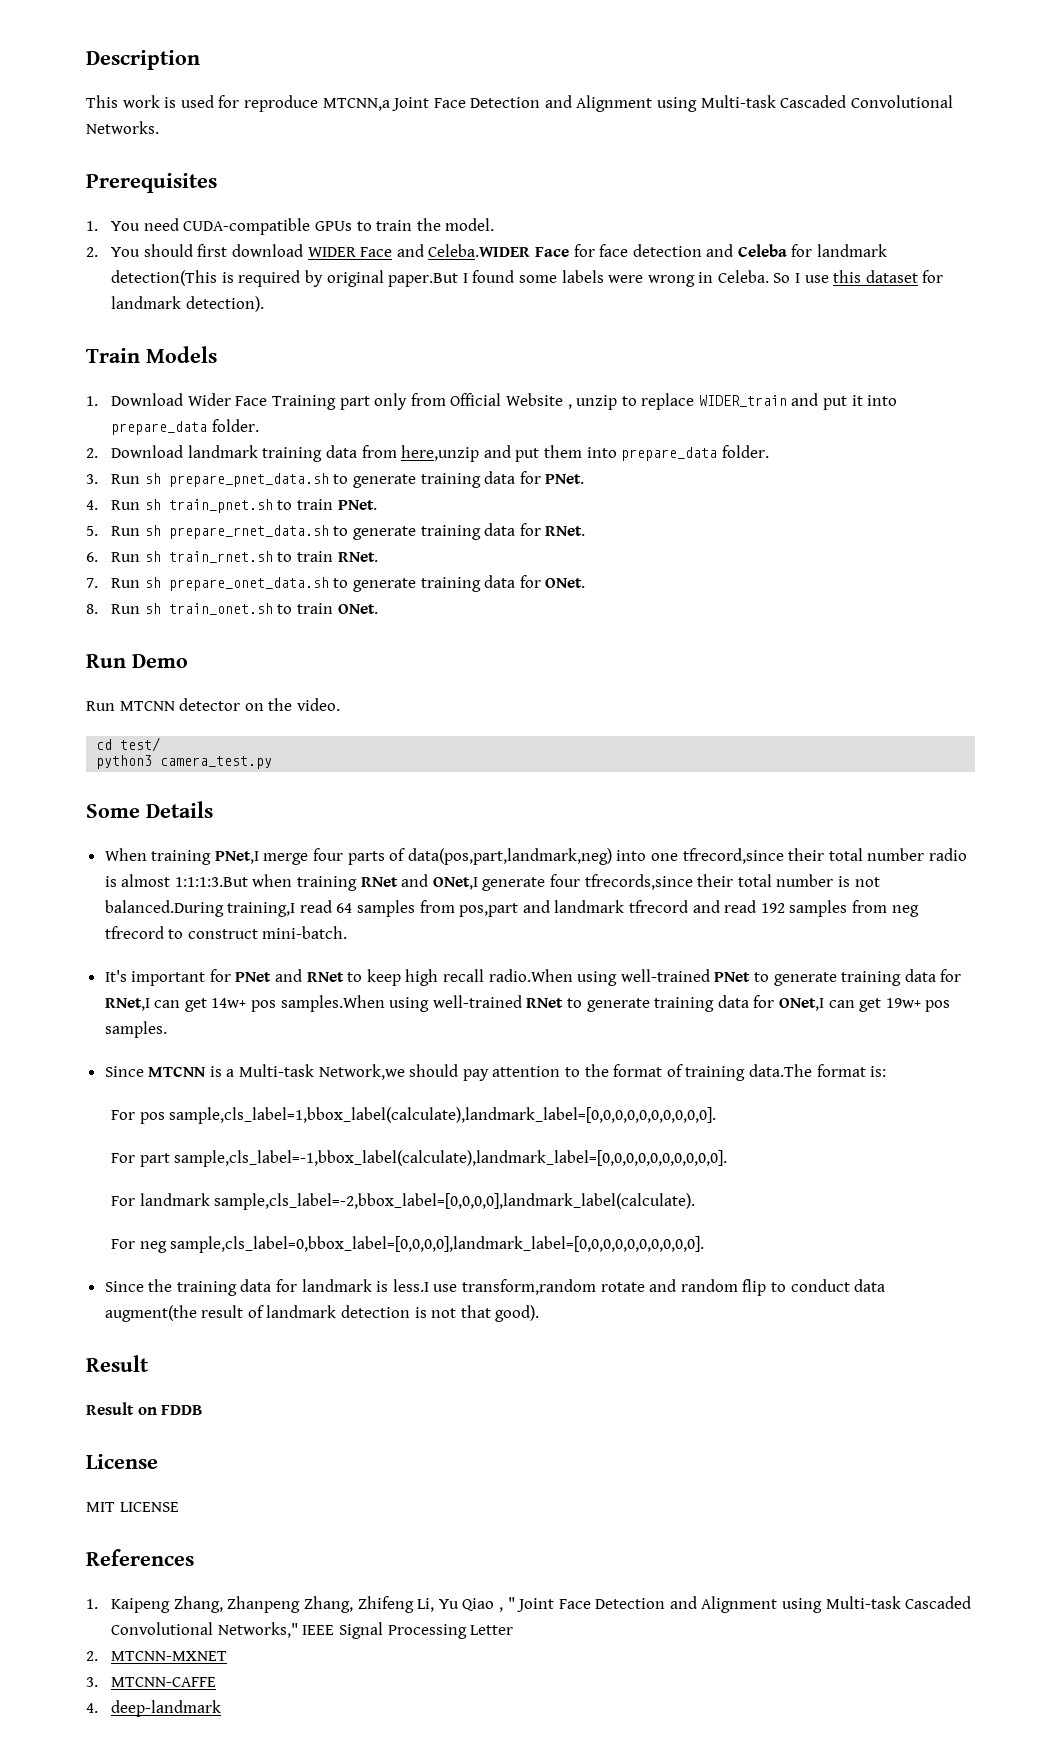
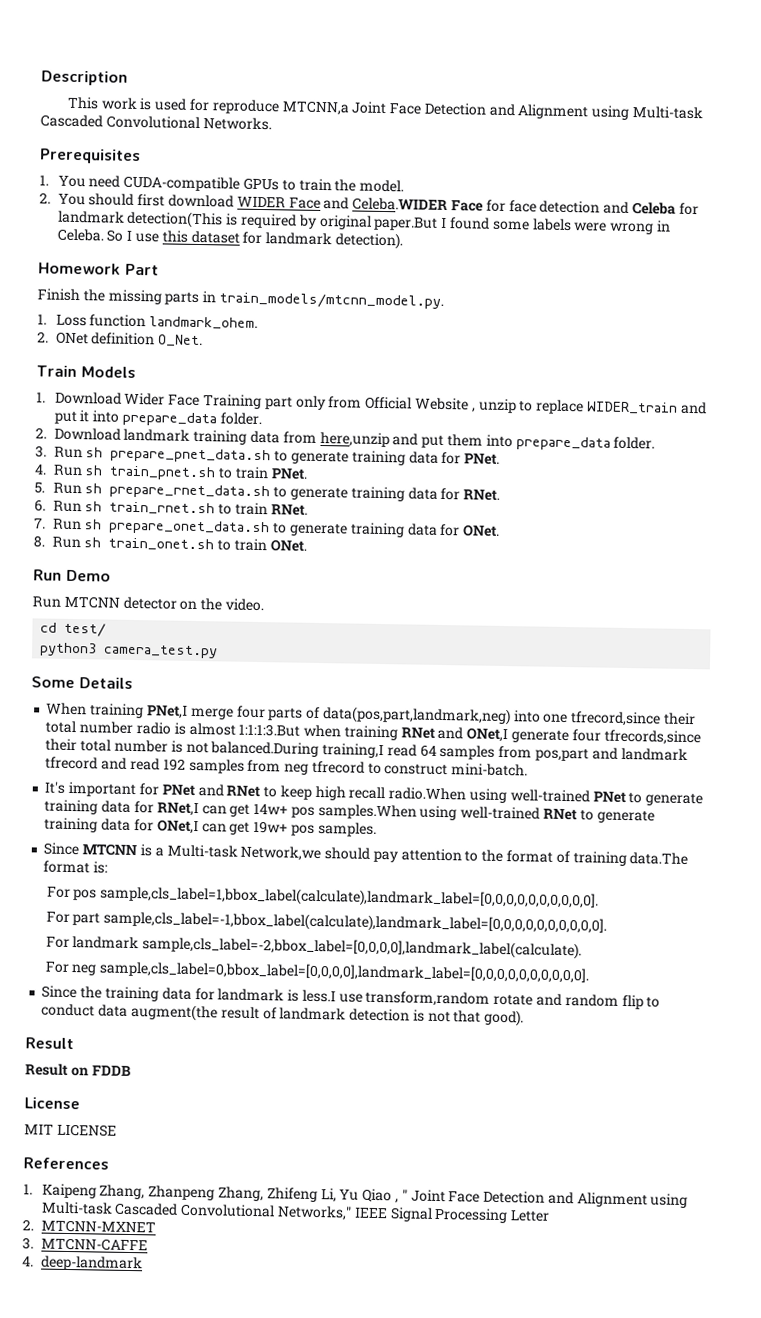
+ Homework Part
+ Finish the missing parts in train_models/mtcnn_model.py.
+ 1. Loss function landmark_ohem.
+ 2. ONet definition O_Net.

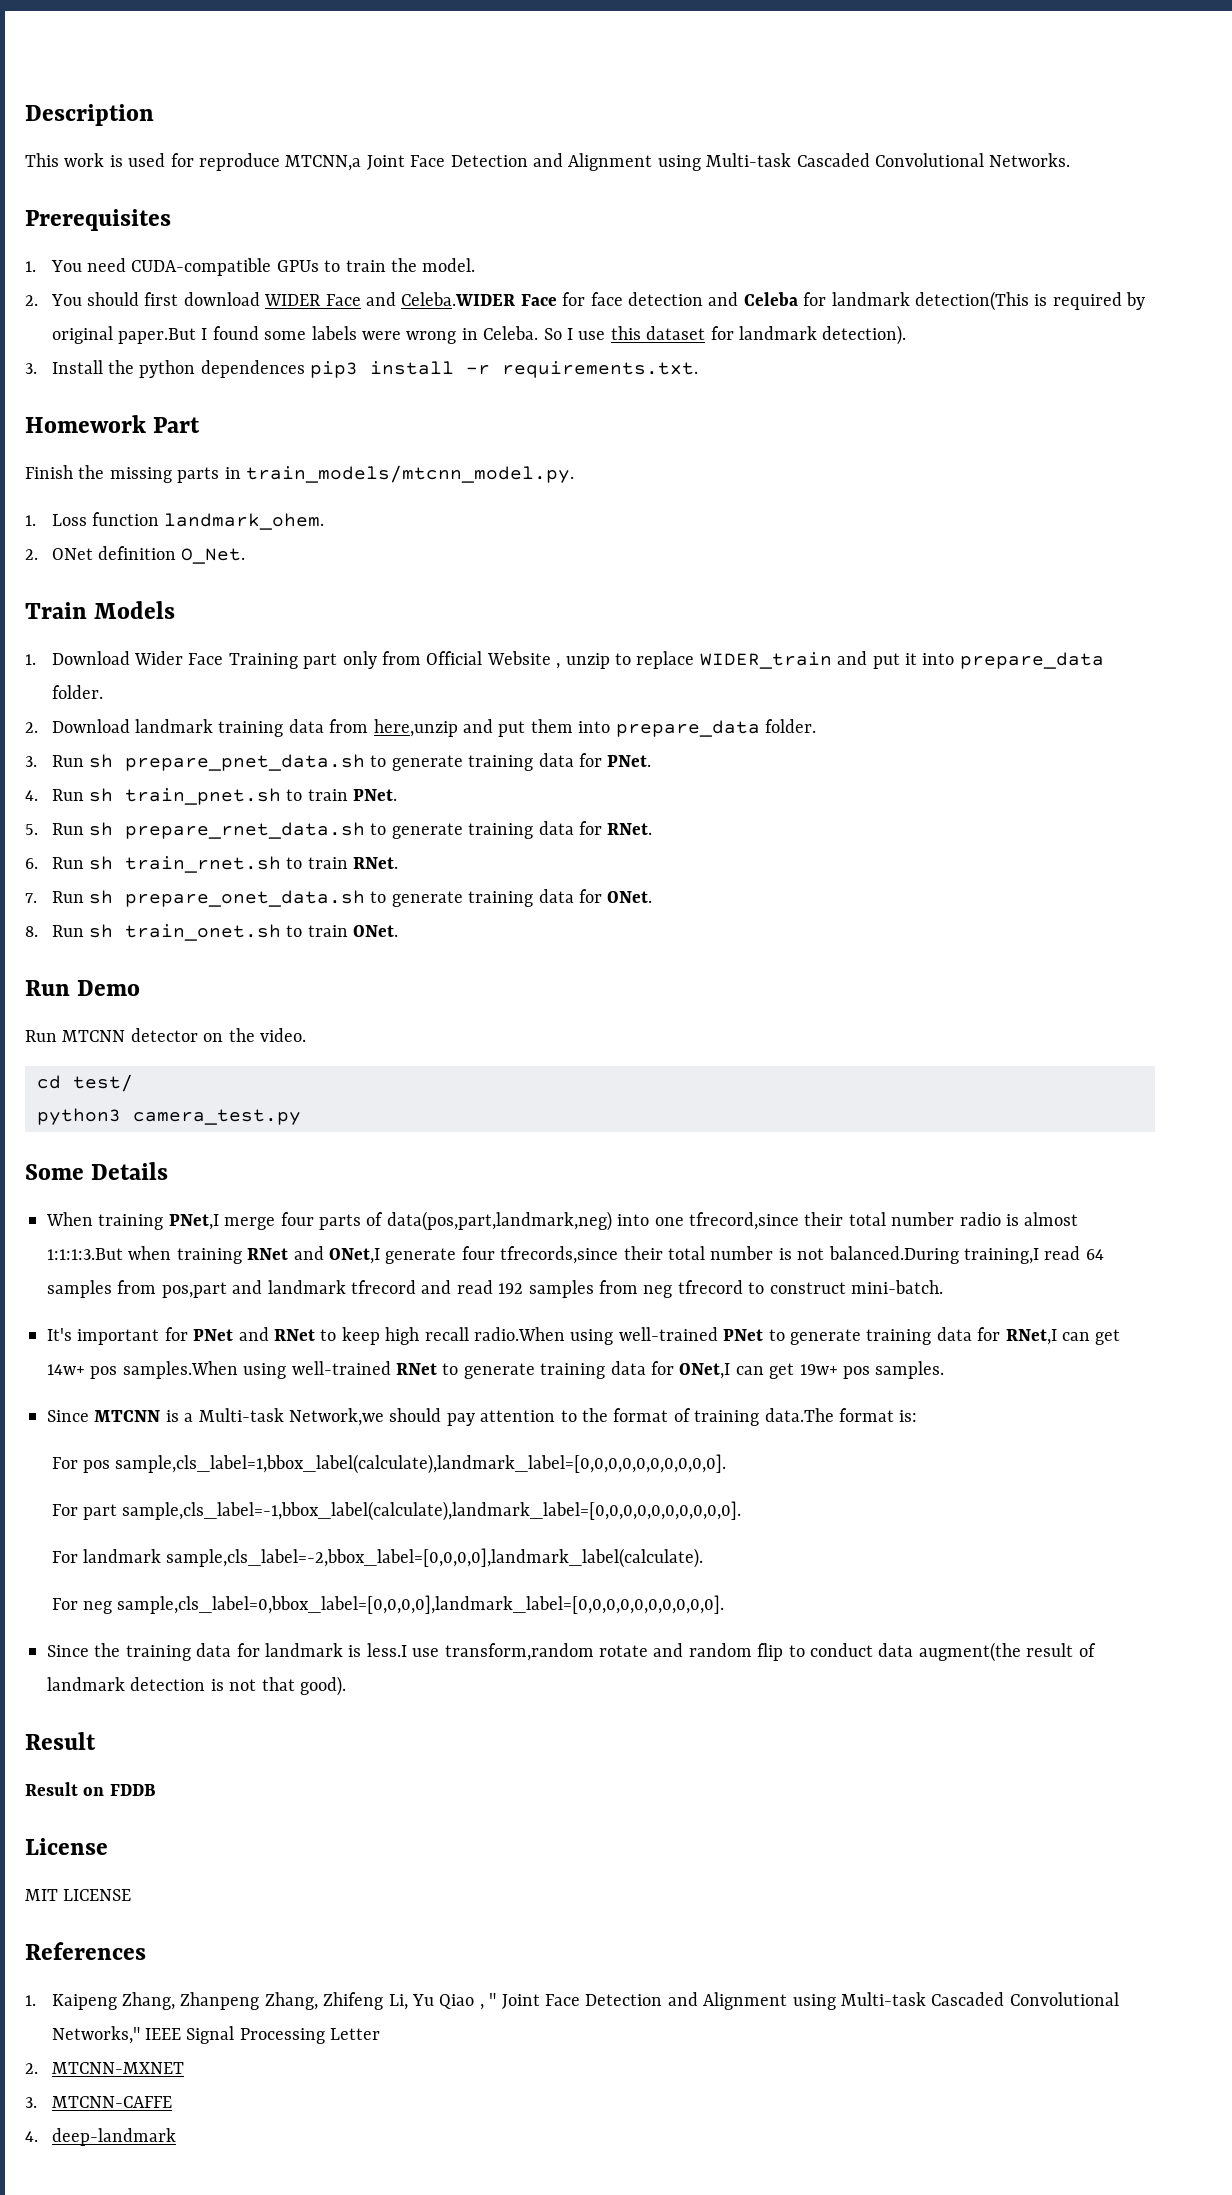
+ 3. Install the python dependences pip3 install -r requirements.txt.

